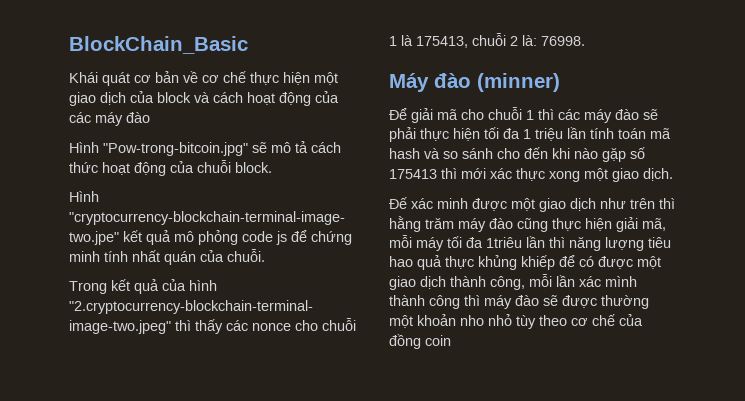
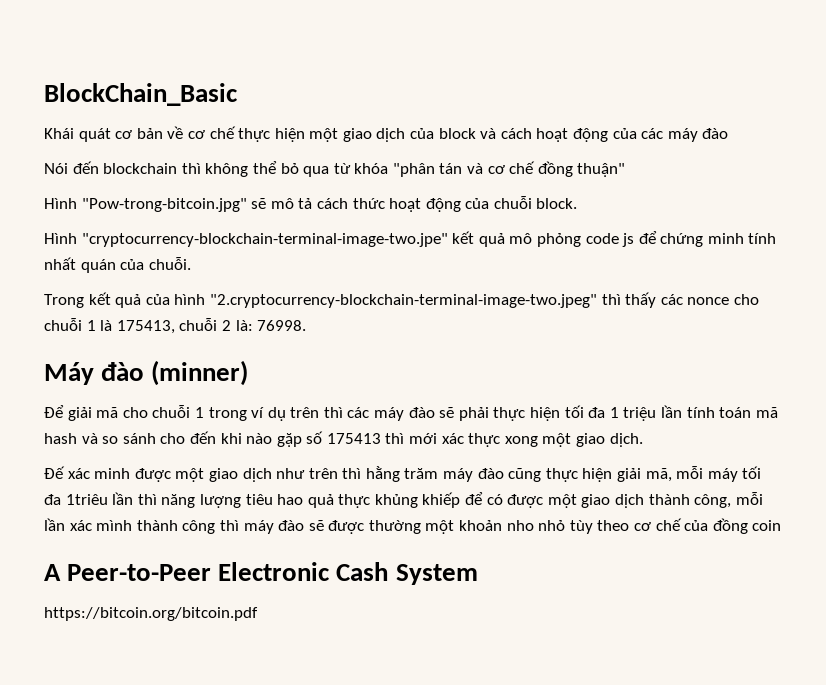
+ Nói đến blockchain thì không thể bỏ qua từ khóa "phân tán và cơ chế đồng thuận"
- Để giải mã cho chuỗi 1 thì các máy đào sẽ phải thực hiện tối đa 1 triệu lần tính toán mã hash và so sánh cho đến khi nào gặp số 175413 thì mới xác thực xong một giao dịch.
+ Để giải mã cho chuỗi 1 trong ví dụ trên thì các máy đào sẽ phải thực hiện tối đa 1 triệu lần tính toán mã hash và so sánh cho đến khi nào gặp số 175413 thì mới xác thực xong một giao dịch.
+ A Peer-to-Peer Electronic Cash System
+ https://bitcoin.org/bitcoin.pdf

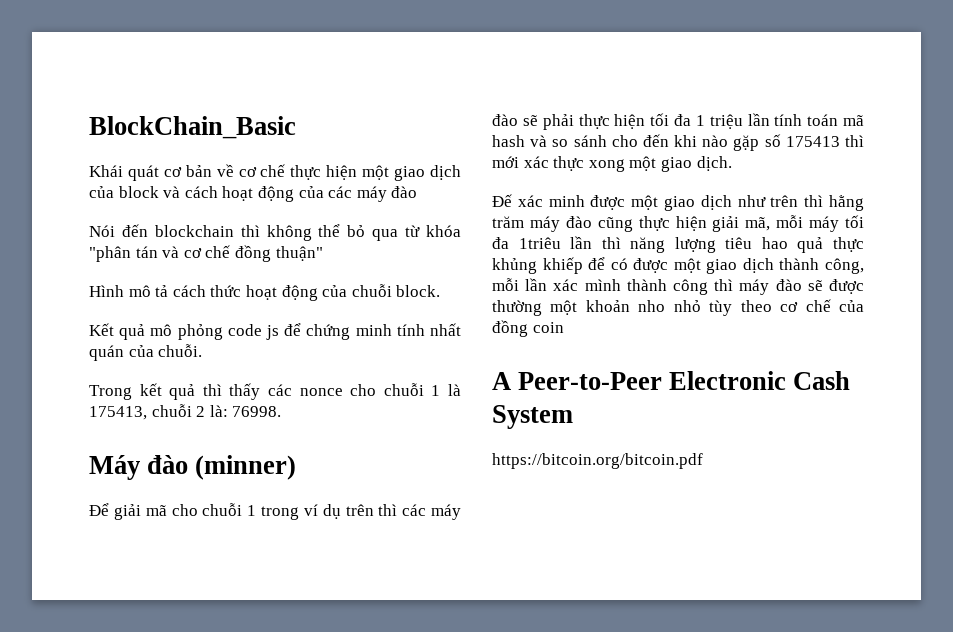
- Hình "Pow-trong-bitcoin.jpg" sẽ mô tả cách thức hoạt động của chuỗi block.
+ Hình mô tả cách thức hoạt động của chuỗi block.
- Hình "cryptocurrency-blockchain-terminal-image-two.jpe" kết quả mô phỏng code js để chứng minh tính nhất quán của chuỗi.
+ Kết quả mô phỏng code js để chứng minh tính nhất quán của chuỗi.
- Trong kết quả của hình "2.cryptocurrency-blockchain-terminal-image-two.jpeg" thì thấy các nonce cho chuỗi 1 là 175413, chuỗi 2 là: 76998.
+ Trong kết quả thì thấy các nonce cho chuỗi 1 là 175413, chuỗi 2 là: 76998.

